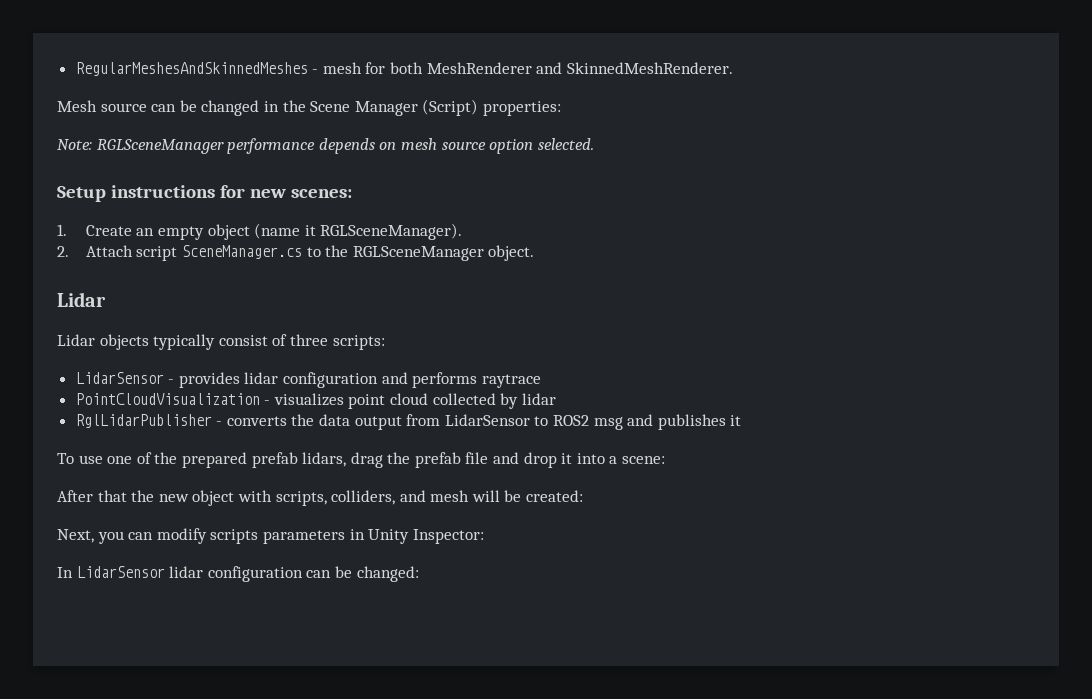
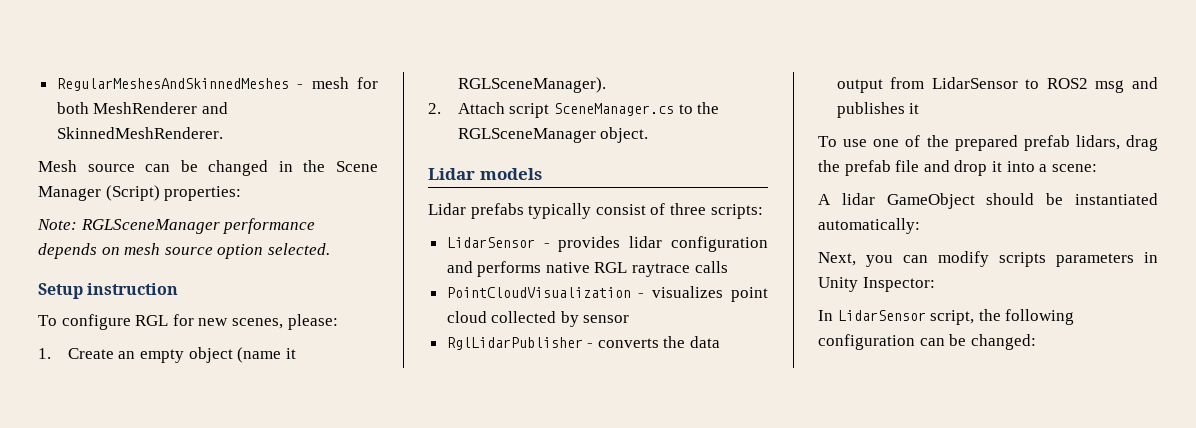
- Setup instructions for new scenes:
+ Setup instruction
+ To configure RGL for new scenes, please:
  2. Attach script SceneManager.cs to the RGLSceneManager object.
- Lidar
- Lidar objects typically consist of three scripts:
+ Lidar models
+ Lidar prefabs typically consist of three scripts:
- LidarSensor - provides lidar configuration and performs raytrace
+ LidarSensor - provides lidar configuration and performs native RGL raytrace calls
- PointCloudVisualization - visualizes point cloud collected by lidar
+ PointCloudVisualization - visualizes point cloud collected by sensor
- After that the new object with scripts, colliders, and mesh will be created:
+ A lidar GameObject should be instantiated automatically:
- In LidarSensor lidar configuration can be changed:
+ In LidarSensor script, the following configuration can be changed:

